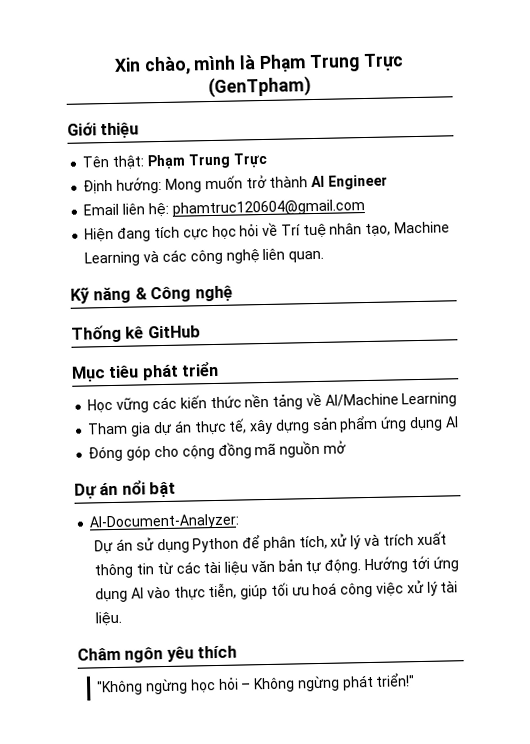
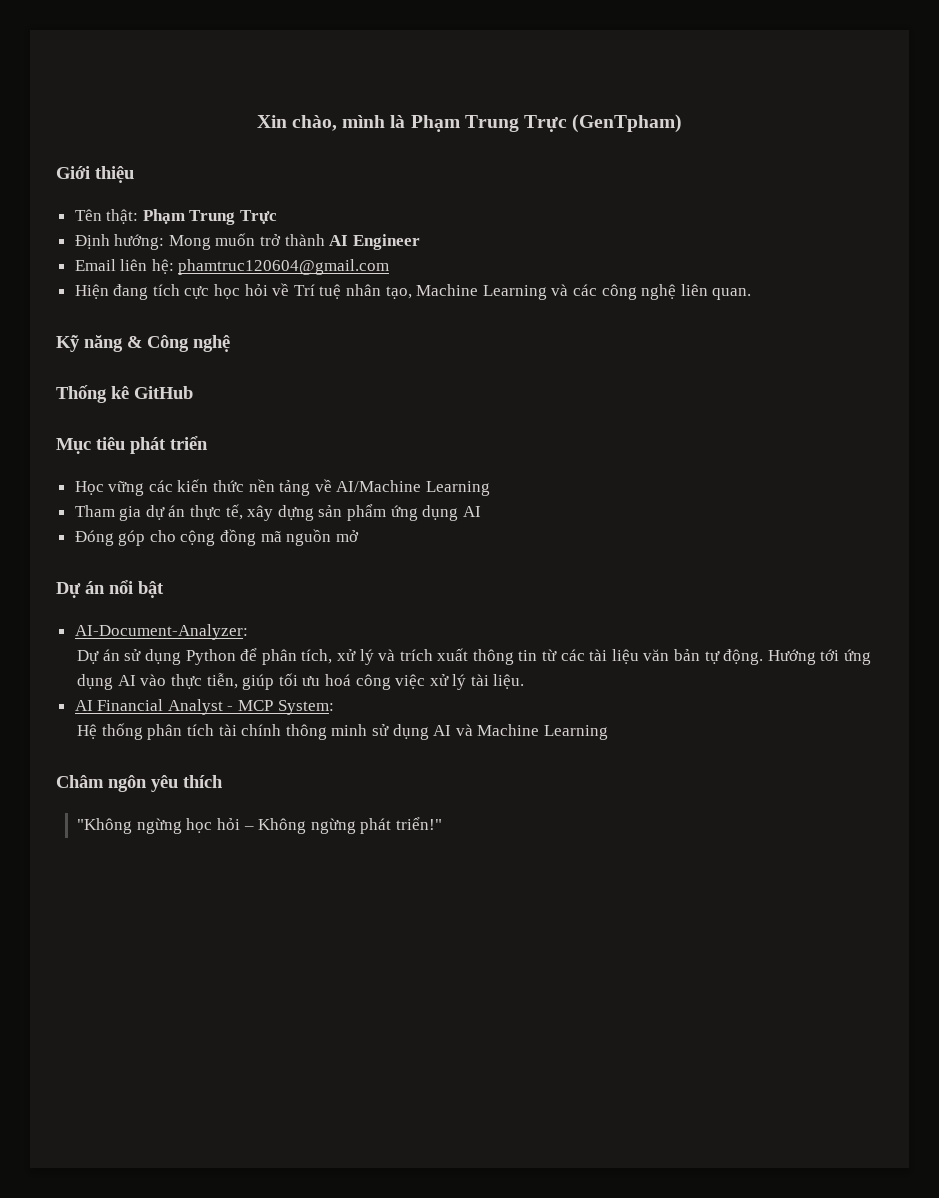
+ AI Financial Analyst - MCP System:
+ Hệ thống phân tích tài chính thông minh sử dụng AI và Machine Learning

